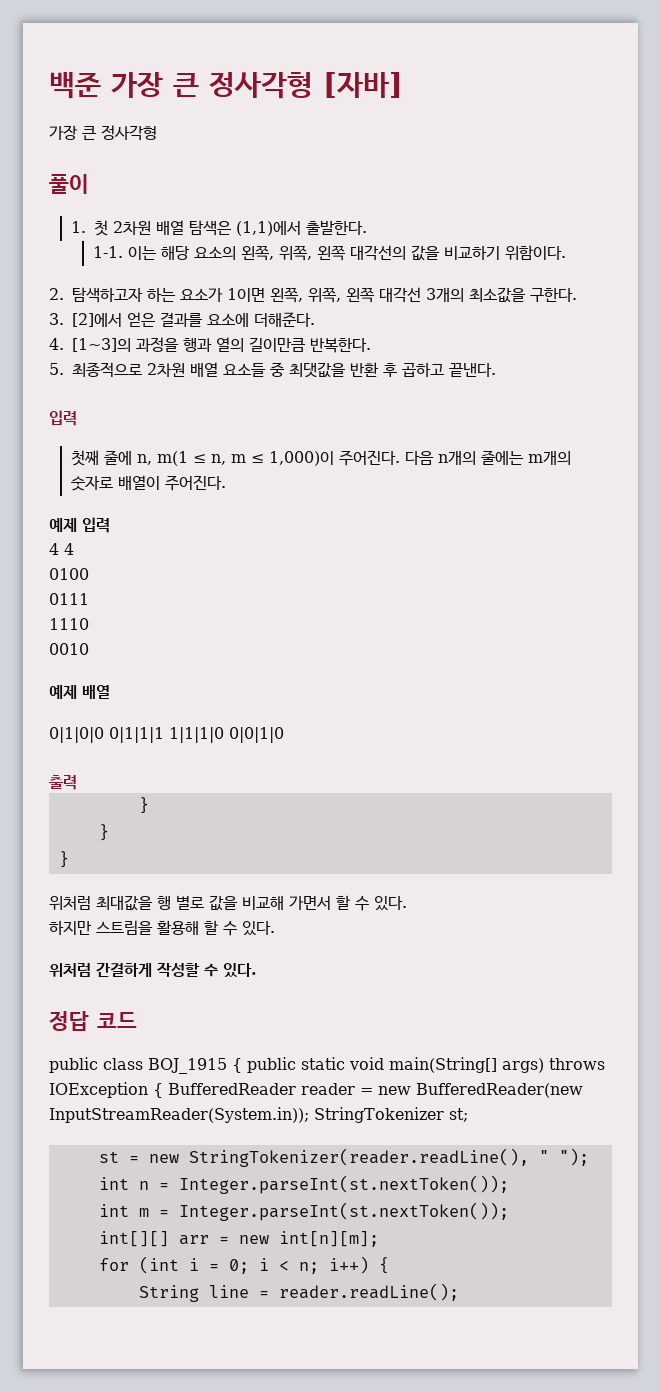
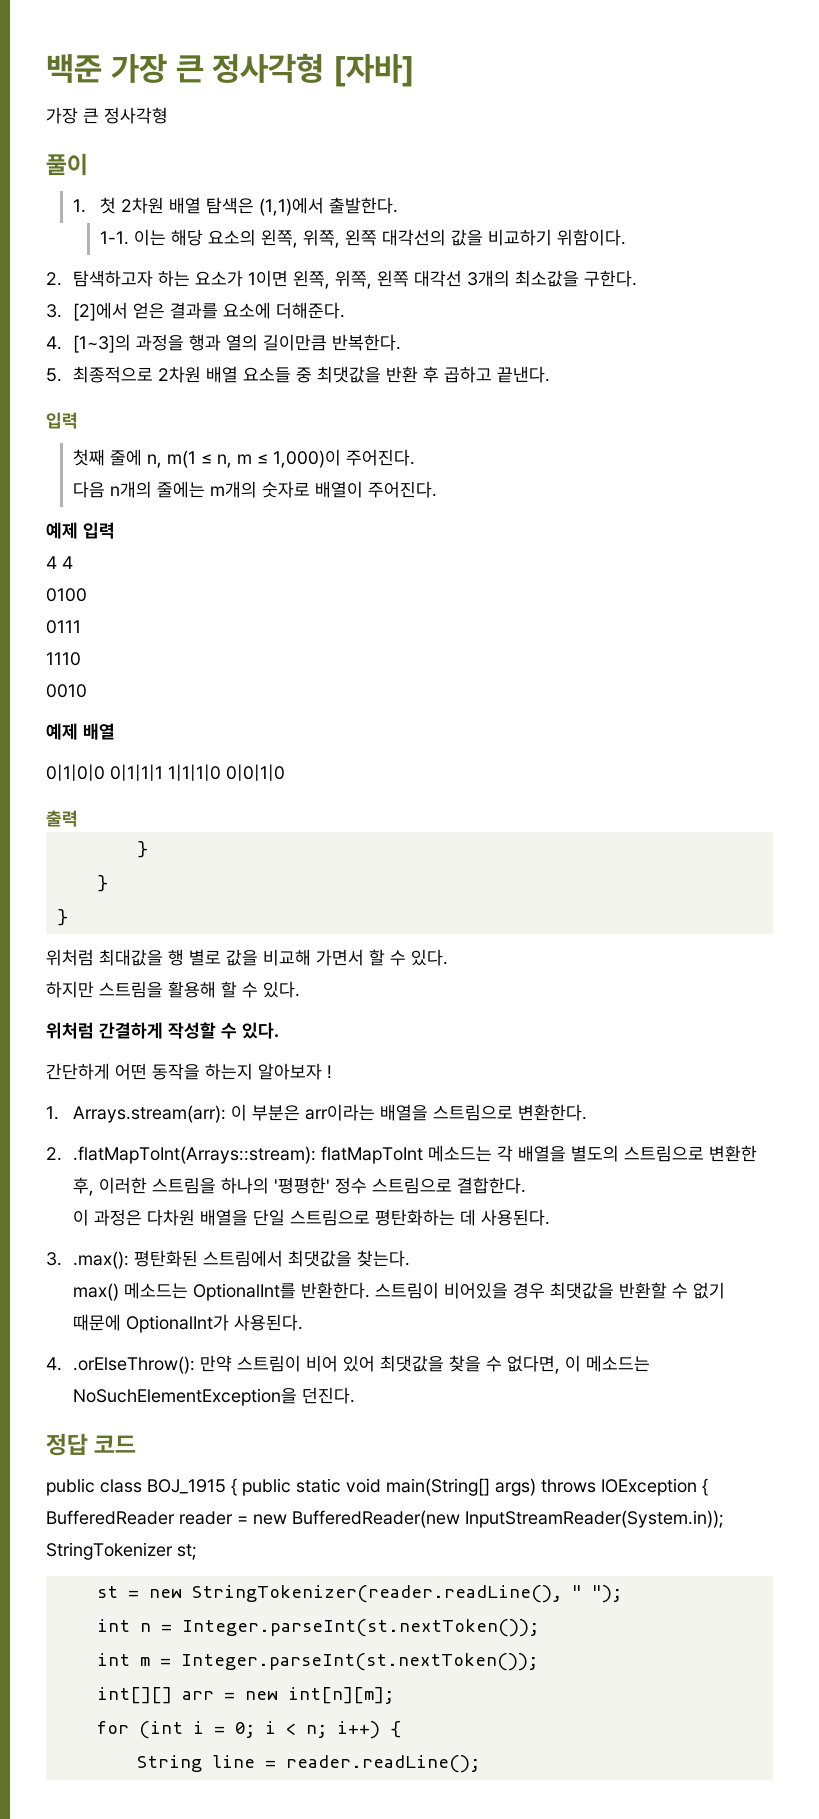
- 첫째 줄에 n, m(1 ≤ n, m ≤ 1,000)이 주어진다. 다음 n개의 줄에는 m개의 숫자로 배열이 주어진다.
+ 첫째 줄에 n, m(1 ≤ n, m ≤ 1,000)이 주어진다.
+ 다음 n개의 줄에는 m개의 숫자로 배열이 주어진다.
+ 간단하게 어떤 동작을 하는지 알아보자 !
+ 1. Arrays.stream(arr): 이 부분은 arr이라는 배열을 스트림으로 변환한다.
+ 2. .flatMapToInt(Arrays::stream): flatMapToInt 메소드는 각 배열을 별도의 스트림으로 변환한 후, 이러한 스트림을 하나의 '평평한' 정수 스트림으로 결합한다.
+ 이 과정은 다차원 배열을 단일 스트림으로 평탄화하는 데 사용된다.
+ 3. .max(): 평탄화된 스트림에서 최댓값을 찾는다.
+ max() 메소드는 OptionalInt를 반환한다. 스트림이 비어있을 경우 최댓값을 반환할 수 없기 때문에 OptionalInt가 사용된다.
+ 4. .orElseThrow(): 만약 스트림이 비어 있어 최댓값을 찾을 수 없다면, 이 메소드는 NoSuchElementException을 던진다.

